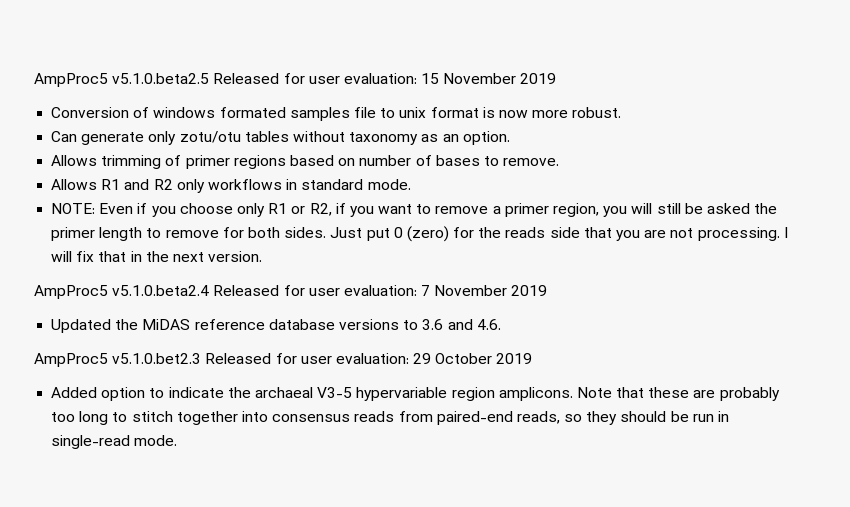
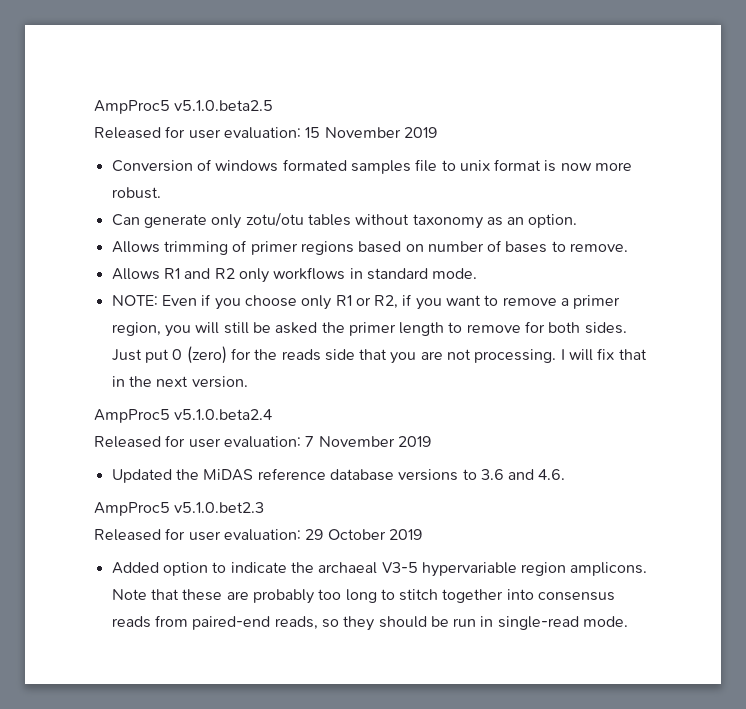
- AmpProc5 v5.1.0.beta2.5 Released for user evaluation: 15 November 2019
+ AmpProc5 v5.1.0.beta2.5
+ Released for user evaluation: 15 November 2019
- AmpProc5 v5.1.0.beta2.4 Released for user evaluation: 7 November 2019
+ AmpProc5 v5.1.0.beta2.4
+ Released for user evaluation: 7 November 2019
- AmpProc5 v5.1.0.bet2.3 Released for user evaluation: 29 October 2019
+ AmpProc5 v5.1.0.bet2.3
+ Released for user evaluation: 29 October 2019

